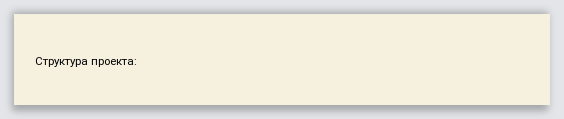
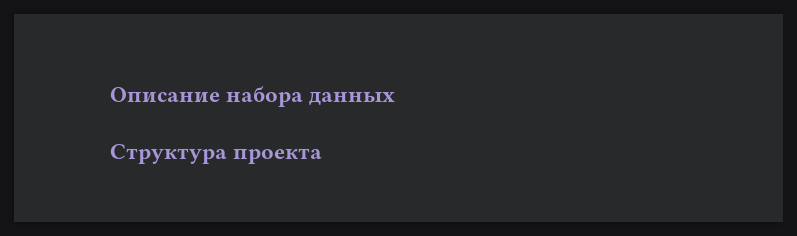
- Структура проекта:
+ Описание набора данных
+ Структура проекта

